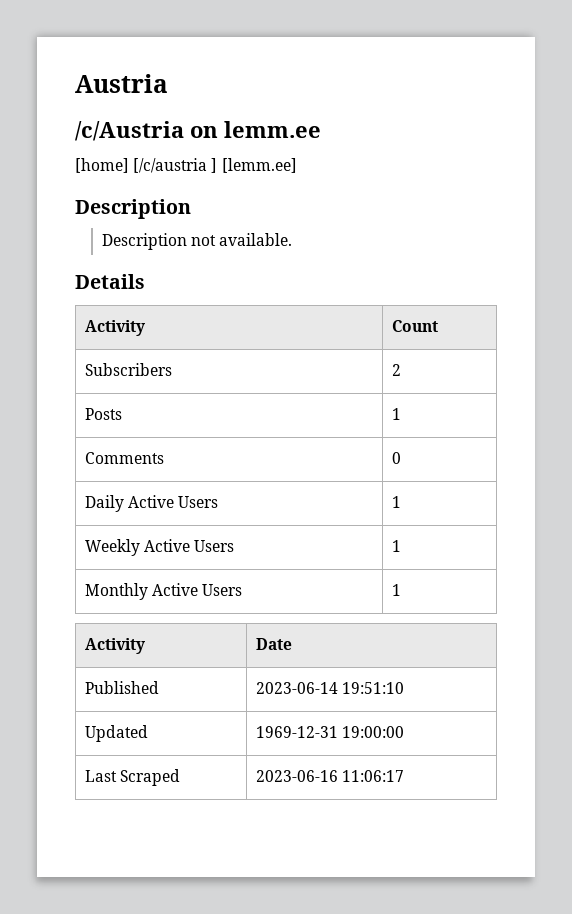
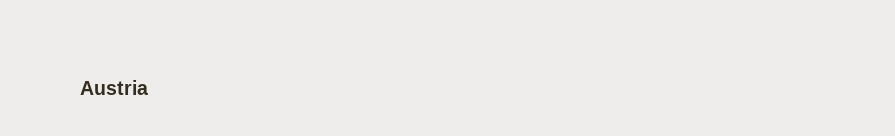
- /c/Austria on lemm.ee
- [home] [/c/austria ] [lemm.ee]
- Description
- Description not available.
- Details
- Activity | Count
- Subscribers | 2
- Posts | 1
- Comments | 0
- Daily Active Users | 1
- Weekly Active Users | 1
- Monthly Active Users | 1
- Activity | Date
- Published | 2023-06-14 19:51:10
- Updated | 1969-12-31 19:00:00
- Last Scraped | 2023-06-16 11:06:17

